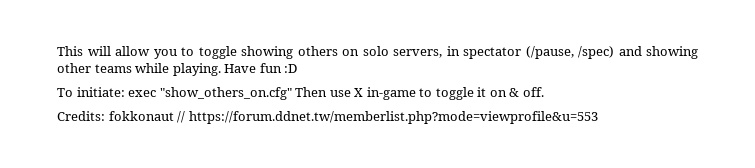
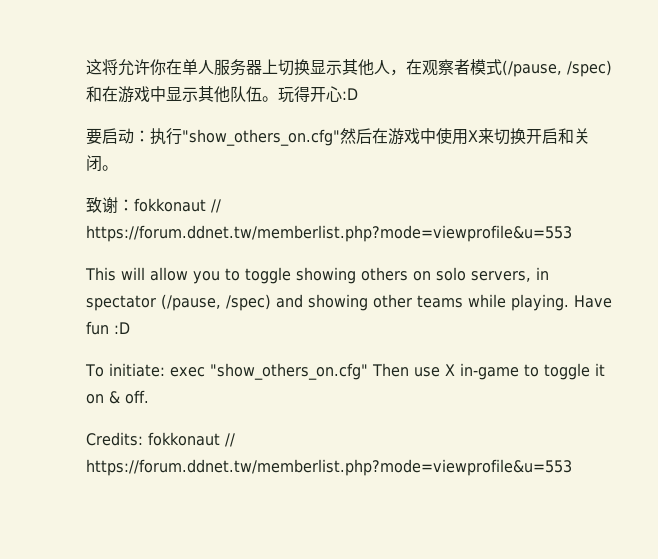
+ 这将允许你在单人服务器上切换显示其他人，在观察者模式(/pause, /spec)和在游戏中显示其他队伍。玩得开心:D
+ 要启动：执行"show_others_on.cfg"然后在游戏中使用X来切换开启和关闭。
+ 致谢：fokkonaut // https://forum.ddnet.tw/memberlist.php?mode=viewprofile&u=553

